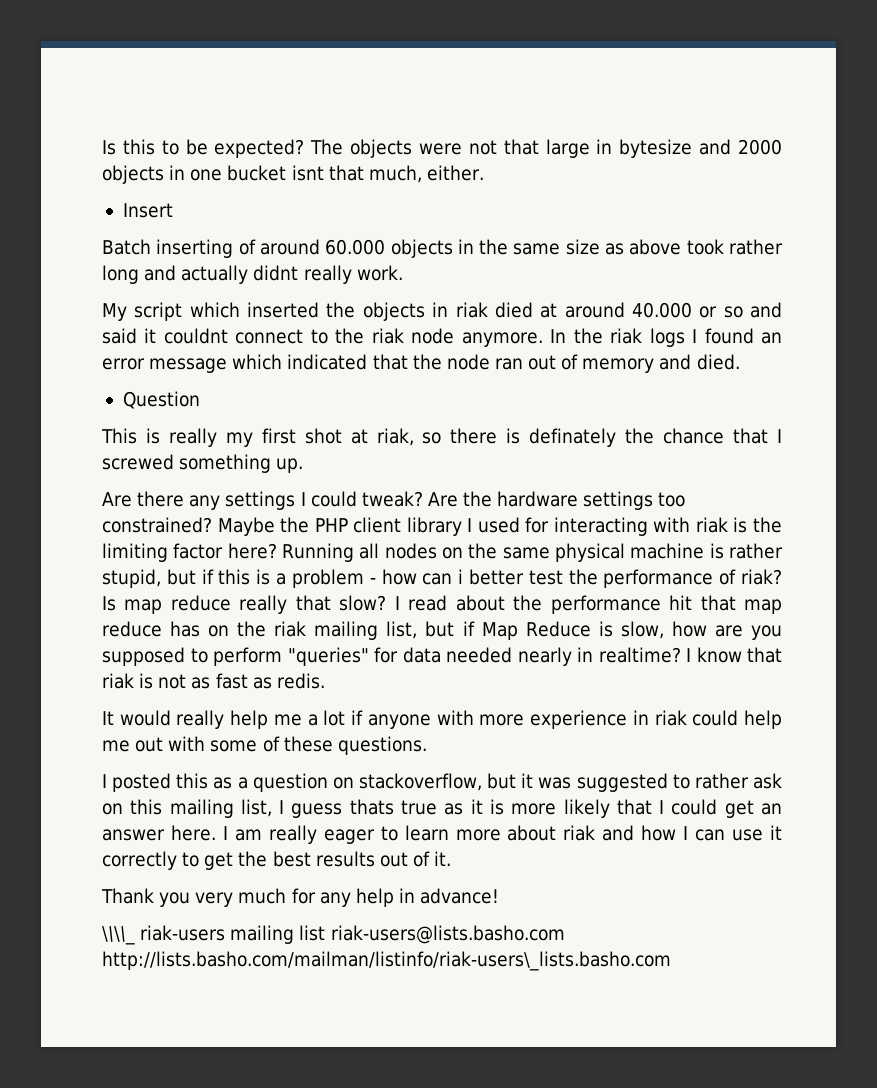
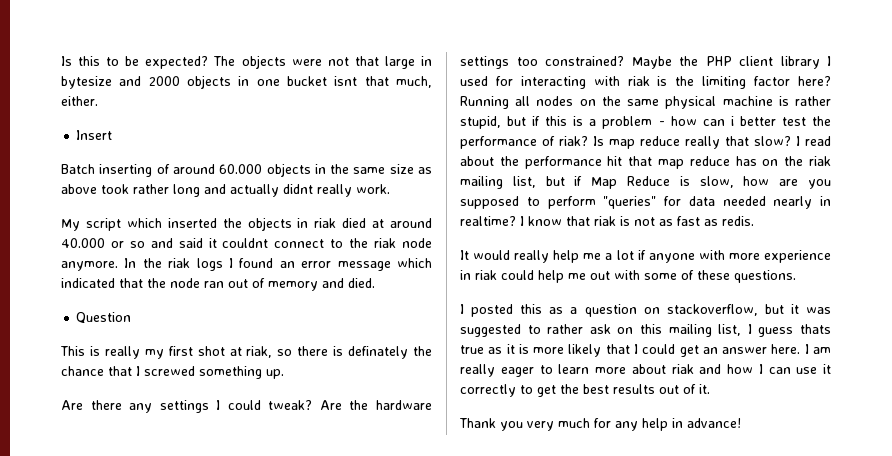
- \\\\_ riak-users mailing list riak-users@lists.basho.com http://lists.basho.com/mailman/listinfo/riak-users\_lists.basho.com

